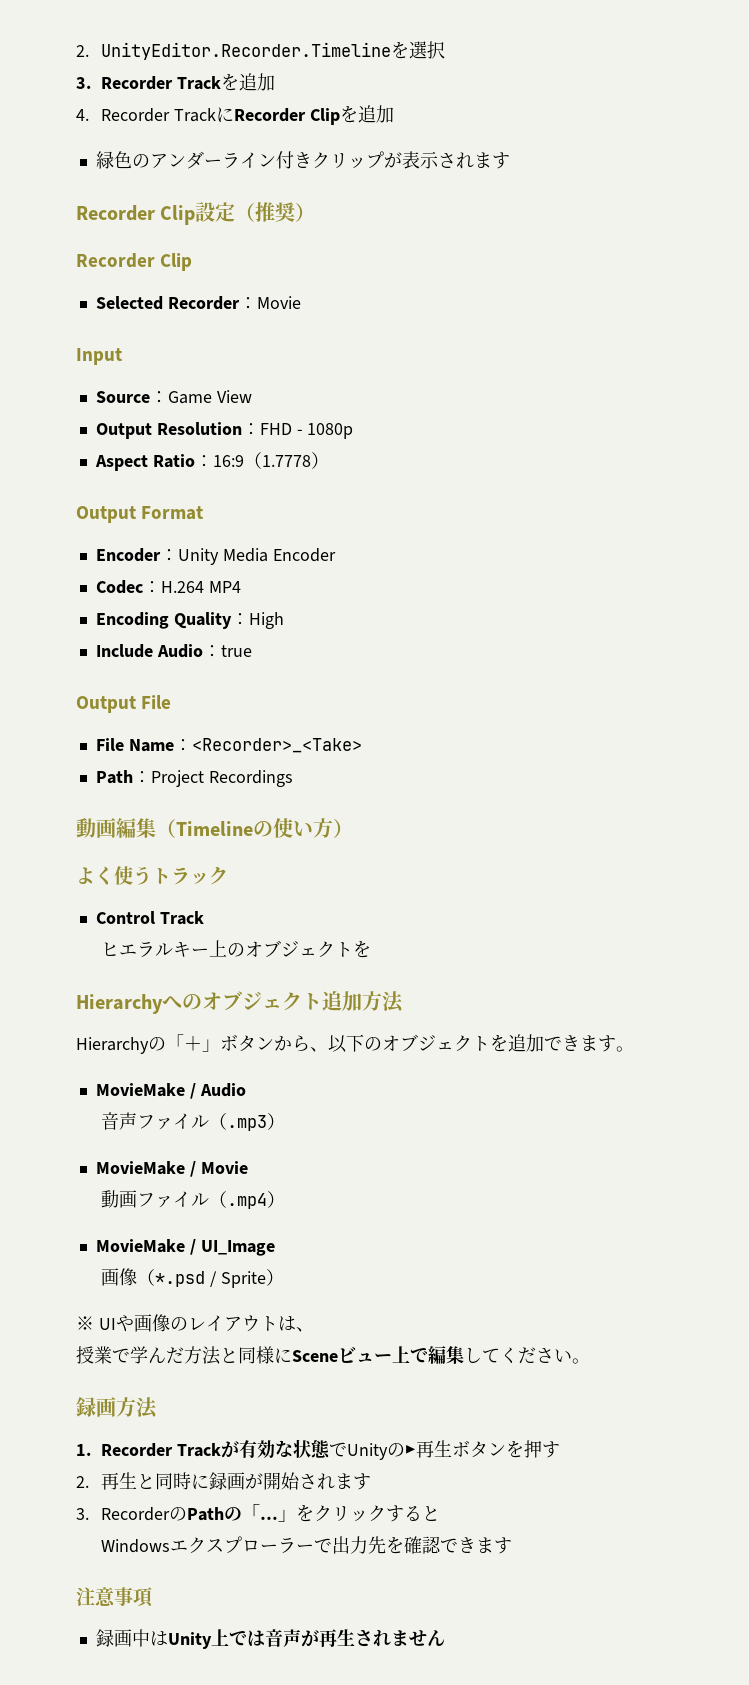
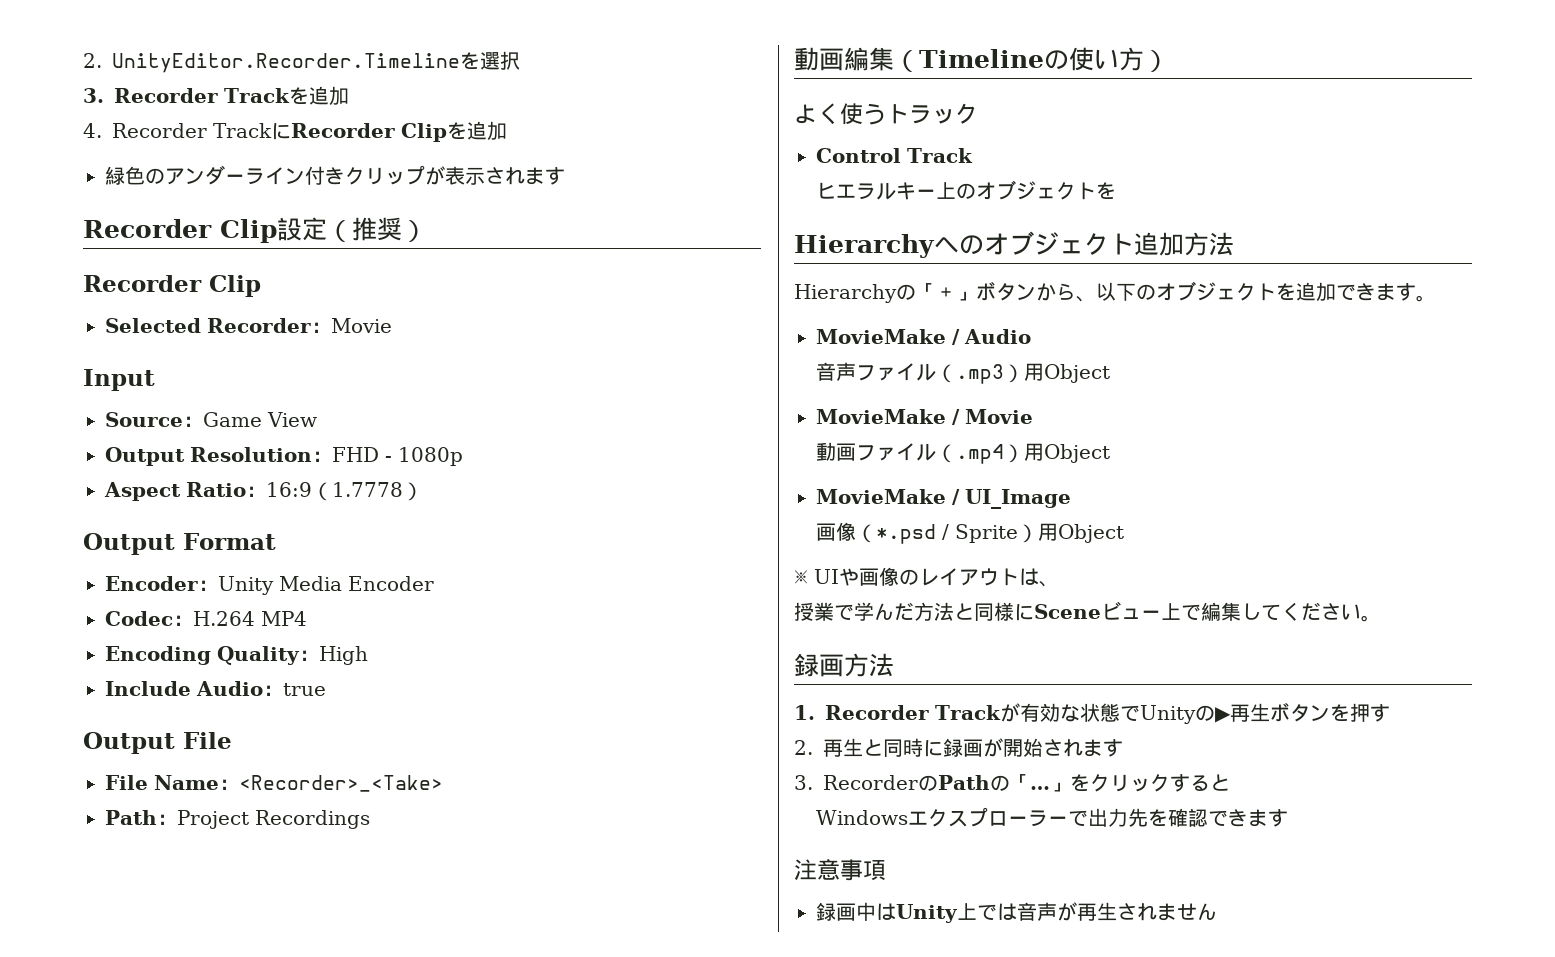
- 音声ファイル（.mp3）
+ 音声ファイル（.mp3）用Object
- 動画ファイル（.mp4）
+ 動画ファイル（.mp4）用Object
- 画像（*.psd / Sprite）
+ 画像（*.psd / Sprite）用Object

